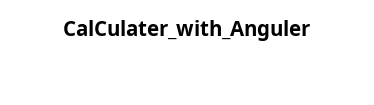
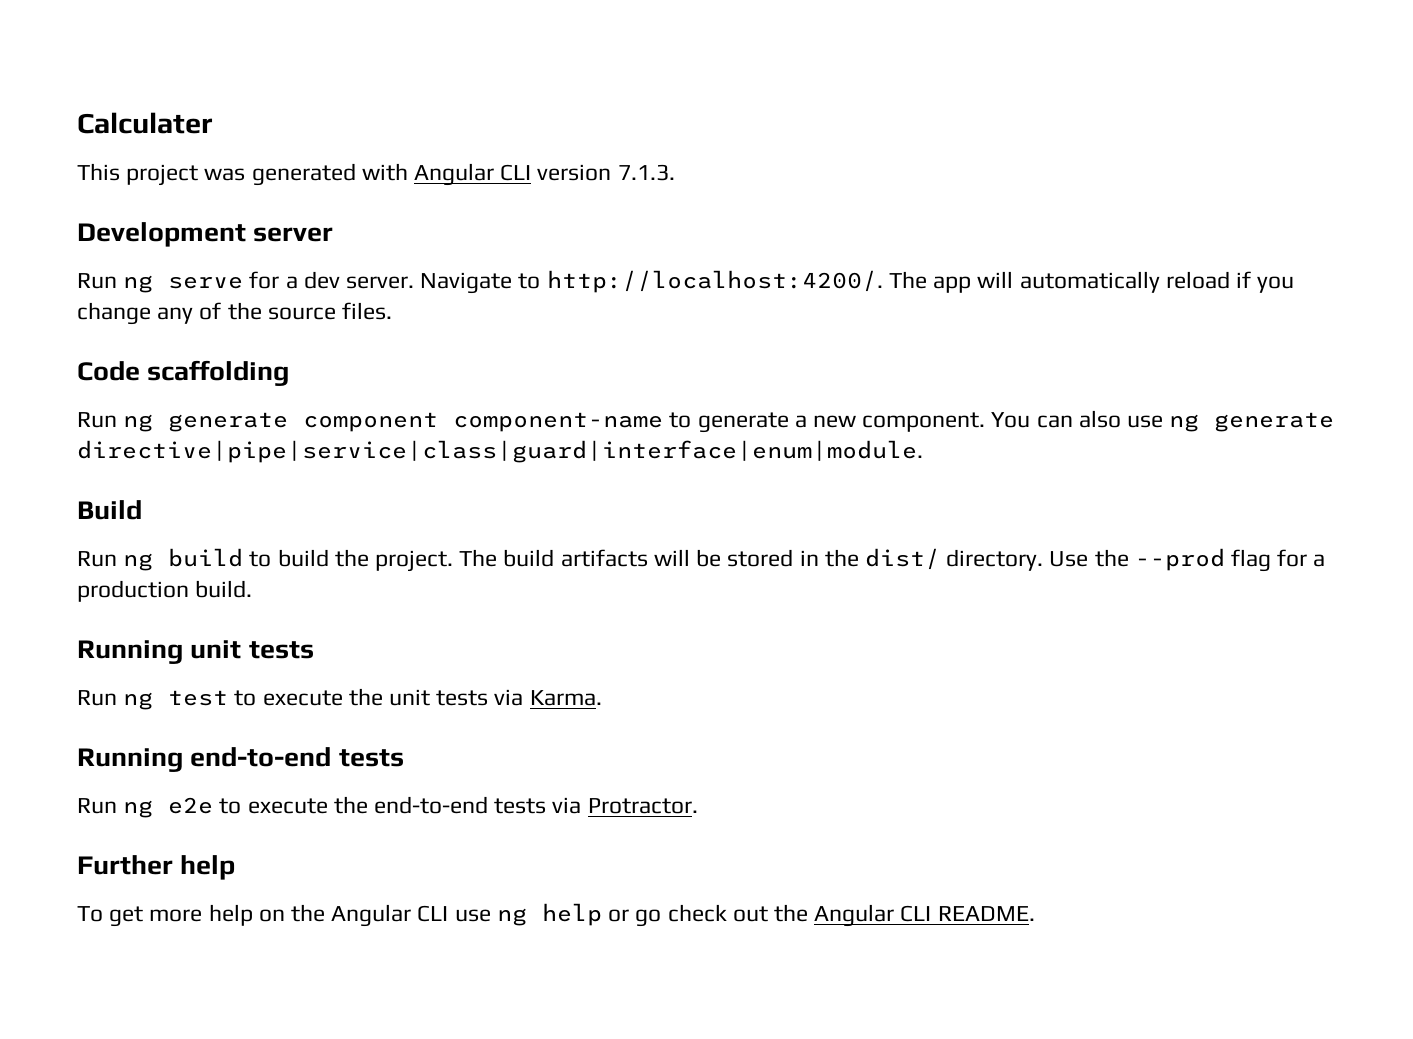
- CalCulater_with_Anguler
+ Calculater
+ This project was generated with Angular CLI version 7.1.3.
+ Development server
+ Run ng serve for a dev server. Navigate to http://localhost:4200/. The app will automatically reload if you change any of the source files.
+ Code scaffolding
+ Run ng generate component component-name to generate a new component. You can also use ng generate directive|pipe|service|class|guard|interface|enum|module.
+ Build
+ Run ng build to build the project. The build artifacts will be stored in the dist/ directory. Use the --prod flag for a production build.
+ Running unit tests
+ Run ng test to execute the unit tests via Karma.
+ Running end-to-end tests
+ Run ng e2e to execute the end-to-end tests via Protractor.
+ Further help
+ To get more help on the Angular CLI use ng help or go check out the Angular CLI README.

